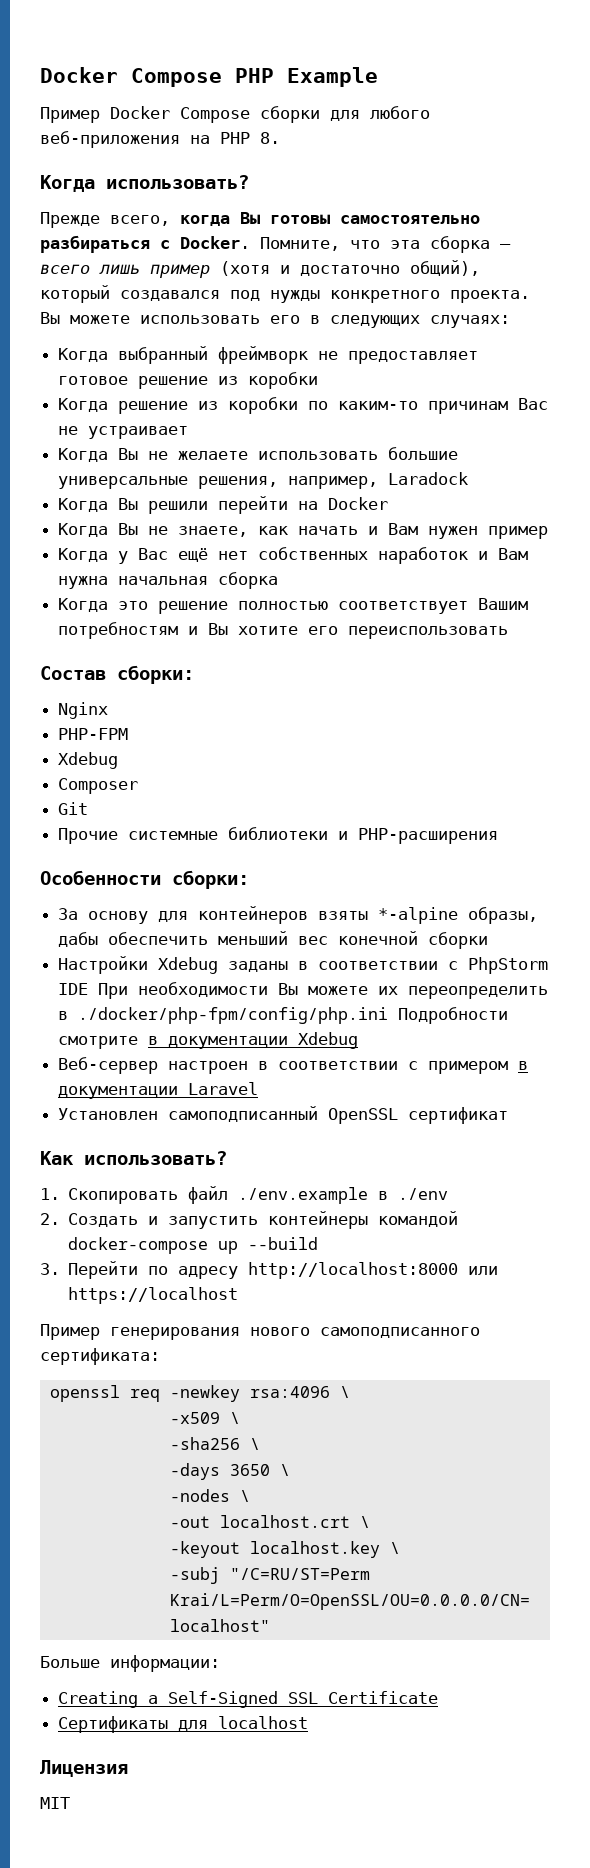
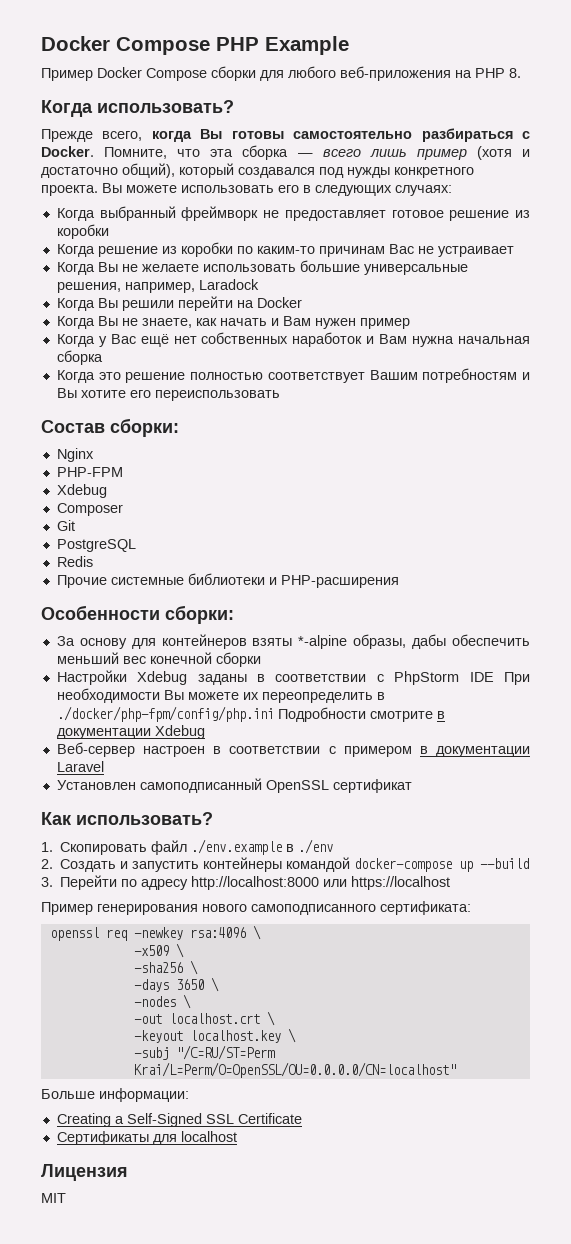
+ PostgreSQL
+ Redis

